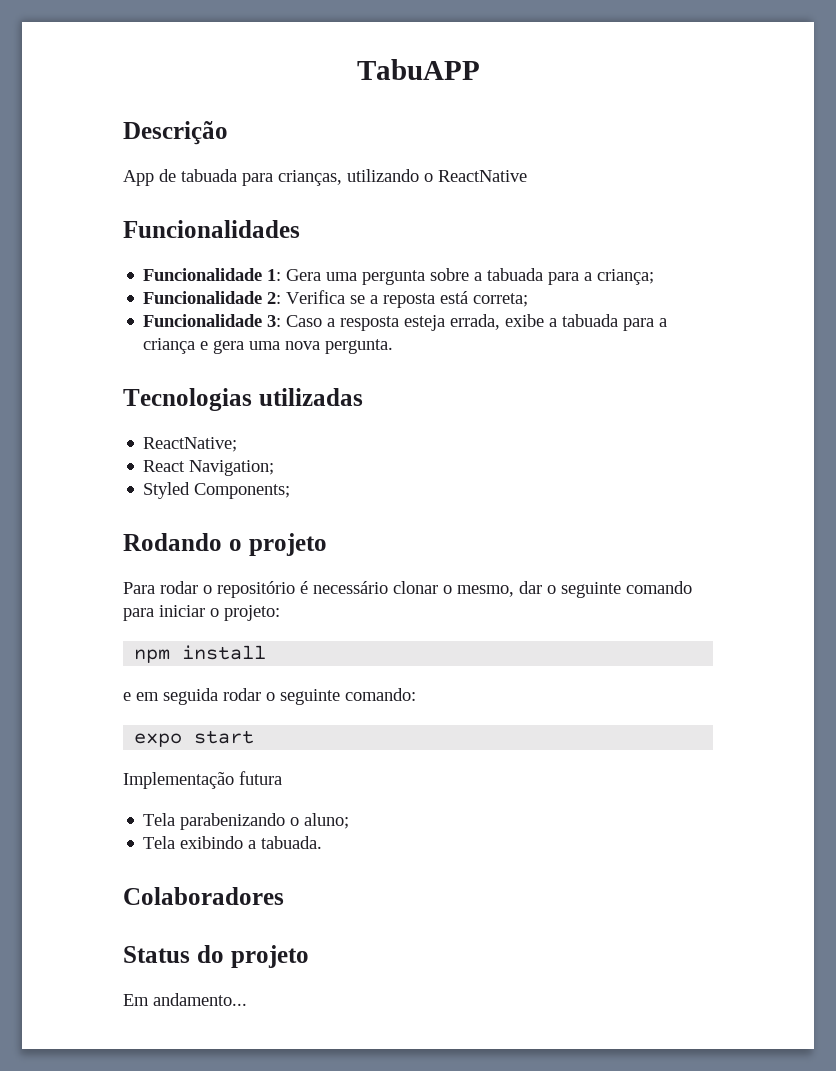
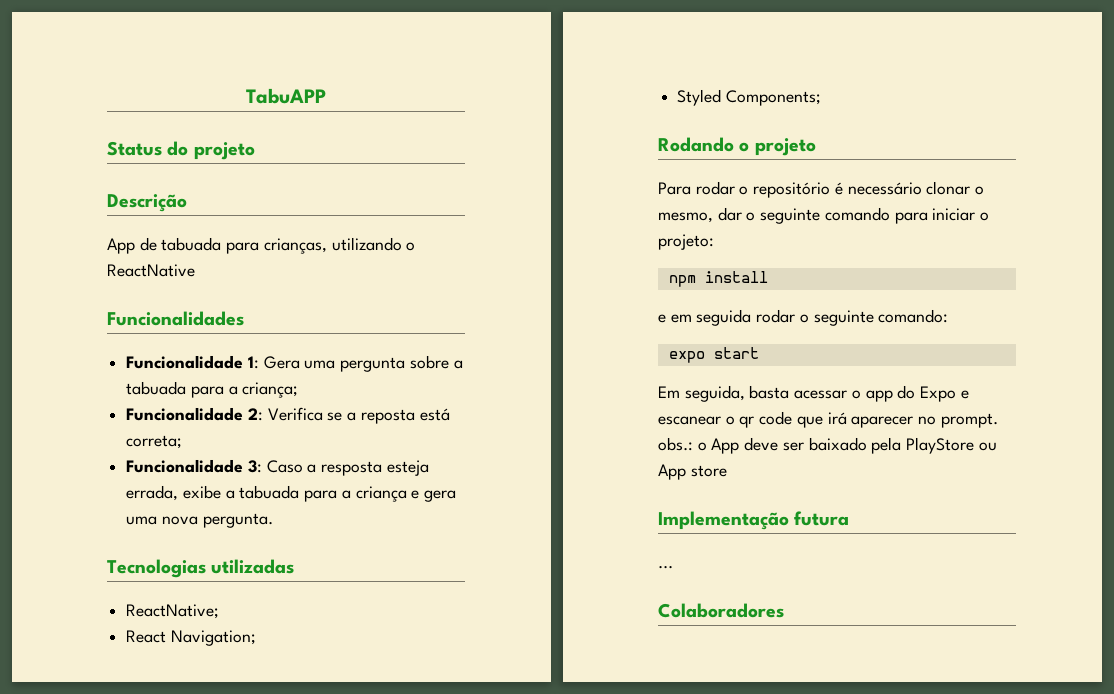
+ Status do projeto
+ Em seguida, basta acessar o app do Expo e escanear o qr code que irá aparecer no prompt. obs.: o App deve ser baixado pela PlayStore ou App store
  Implementação futura
- Tela parabenizando o aluno;
- Tela exibindo a tabuada.
+ ...
  Colaboradores
- Status do projeto
- Em andamento...

